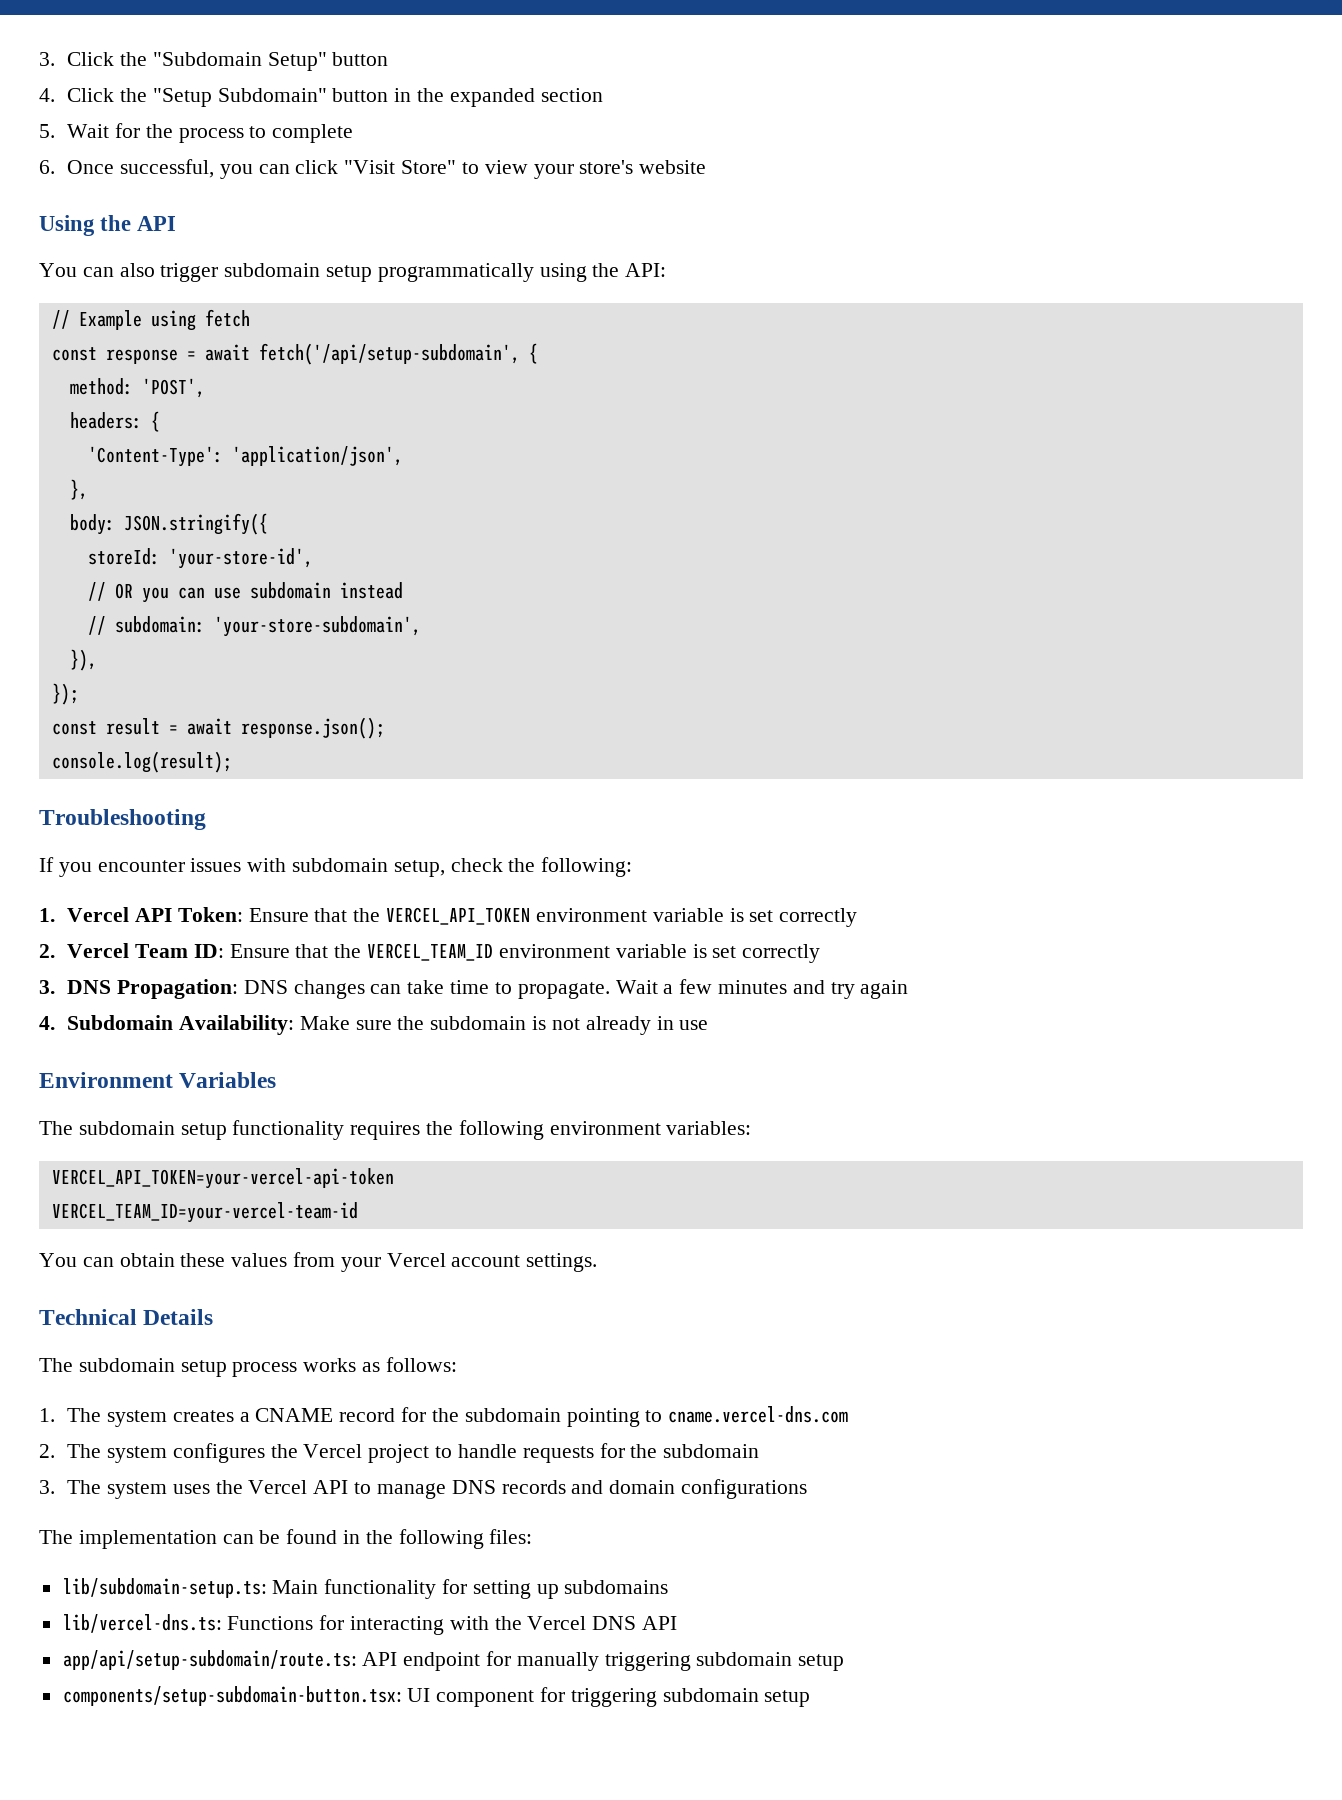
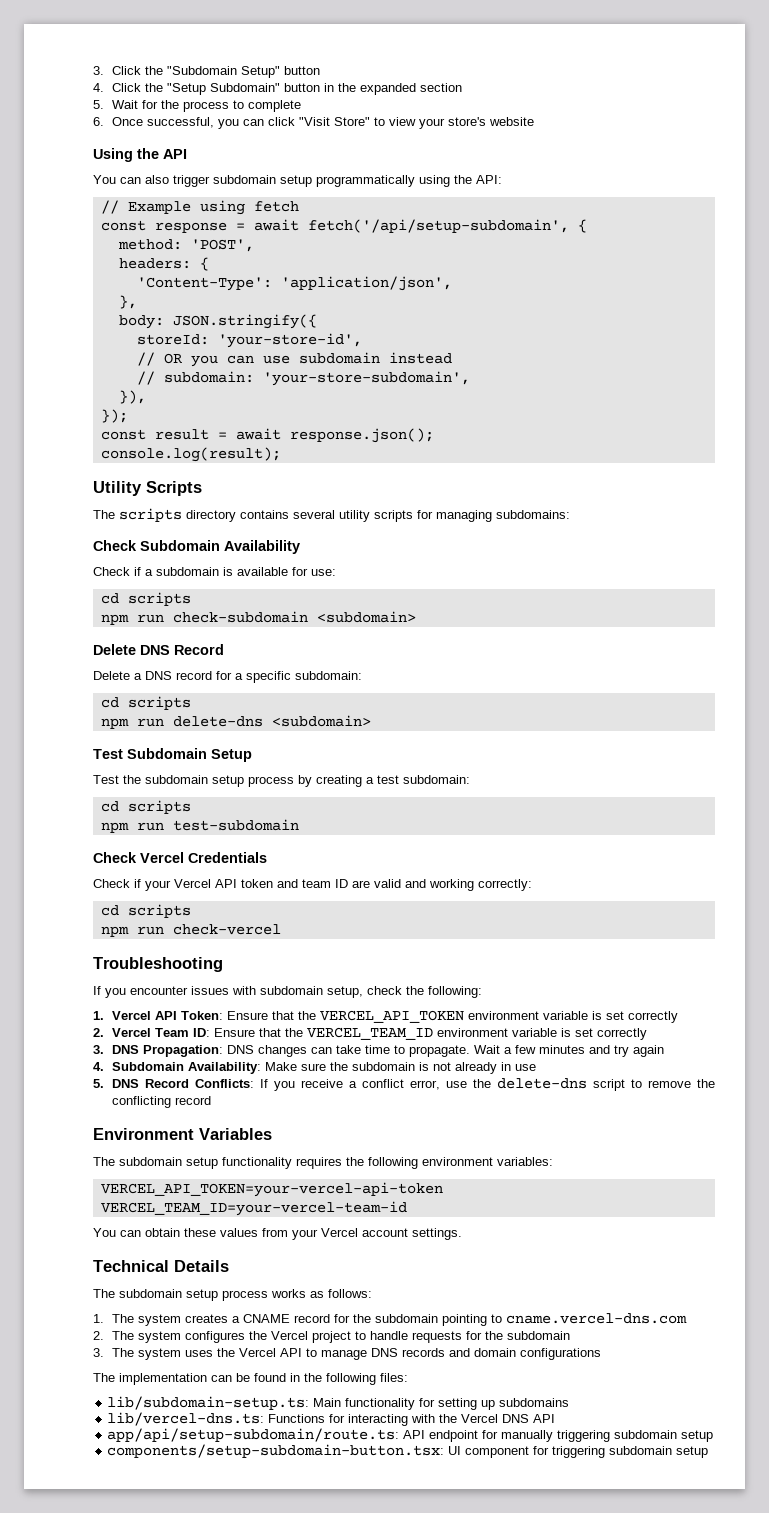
+ Utility Scripts
+ The scripts directory contains several utility scripts for managing subdomains:
+ Check Subdomain Availability
+ Check if a subdomain is available for use:
+ cd scripts
+ npm run check-subdomain <subdomain>
+ Delete DNS Record
+ Delete a DNS record for a specific subdomain:
+ cd scripts
+ npm run delete-dns <subdomain>
+ Test Subdomain Setup
+ Test the subdomain setup process by creating a test subdomain:
+ cd scripts
+ npm run test-subdomain
+ Check Vercel Credentials
+ Check if your Vercel API token and team ID are valid and working correctly:
+ cd scripts
+ npm run check-vercel
+ 5. DNS Record Conflicts: If you receive a conflict error, use the delete-dns script to remove the conflicting record

